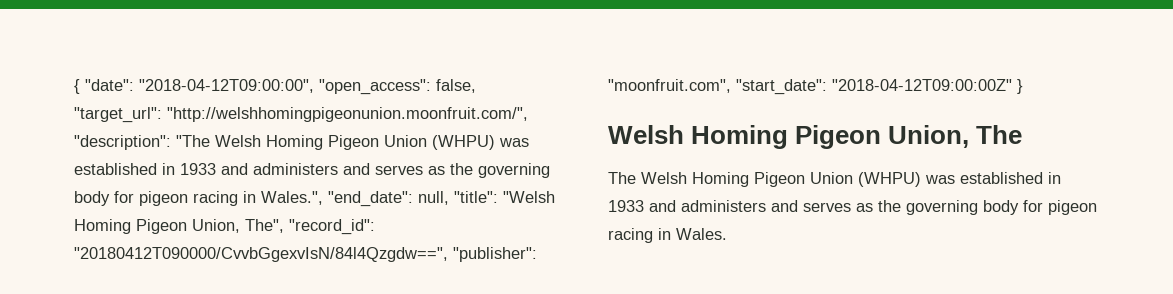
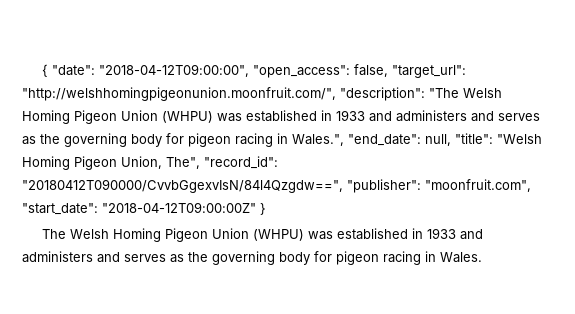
- Welsh Homing Pigeon Union, The

